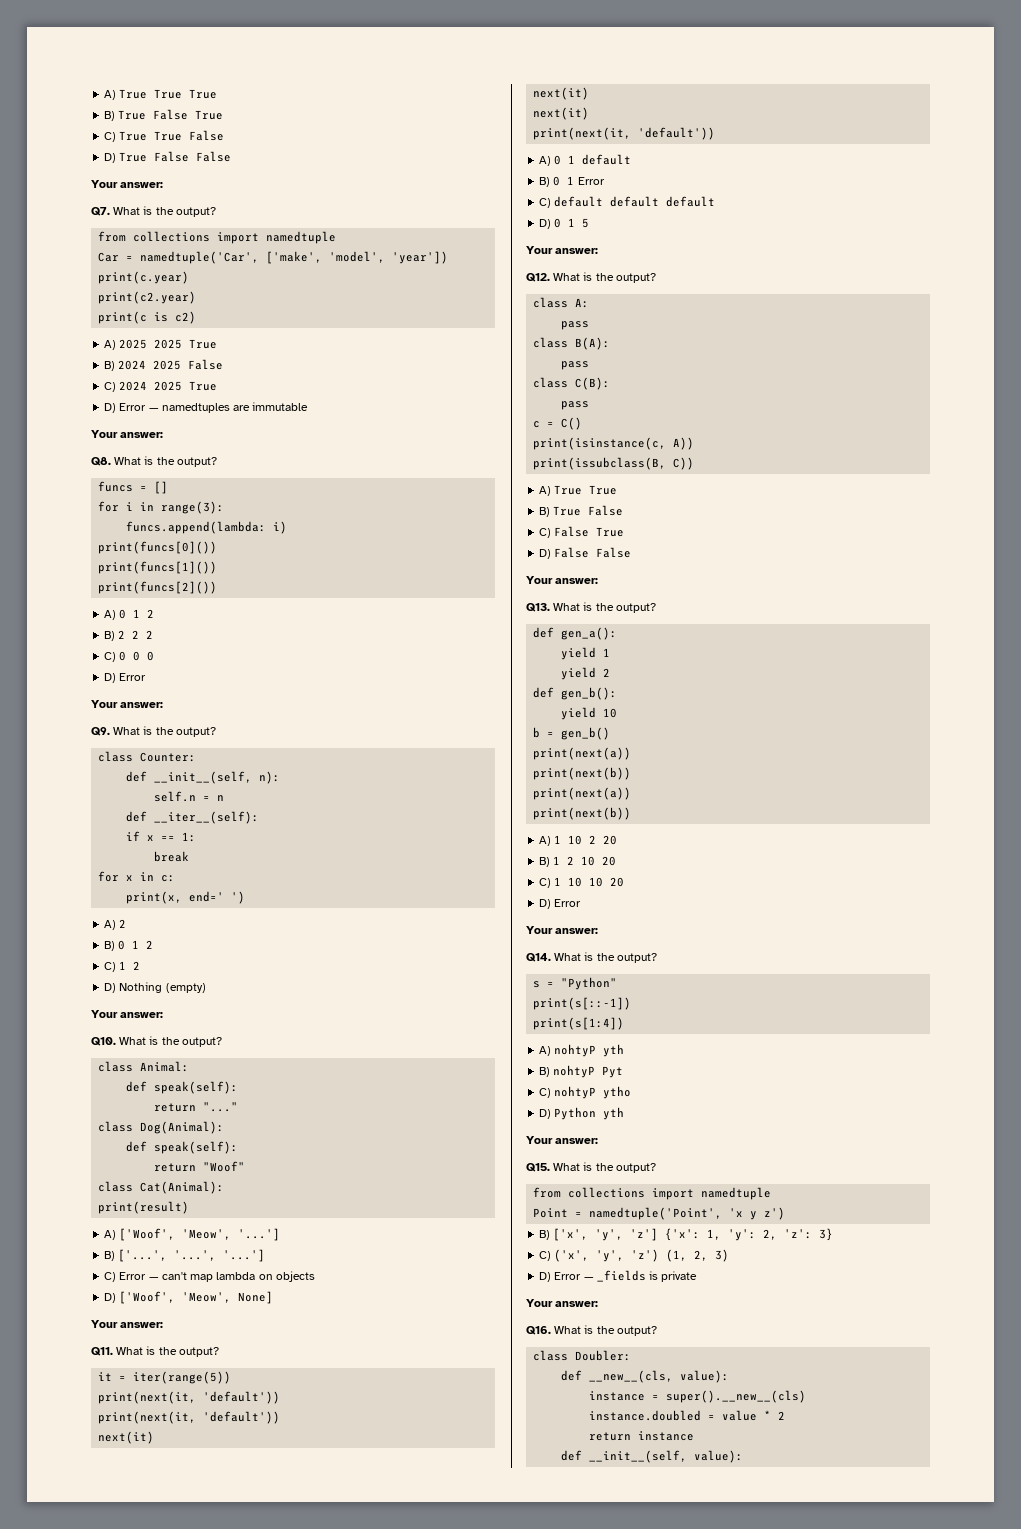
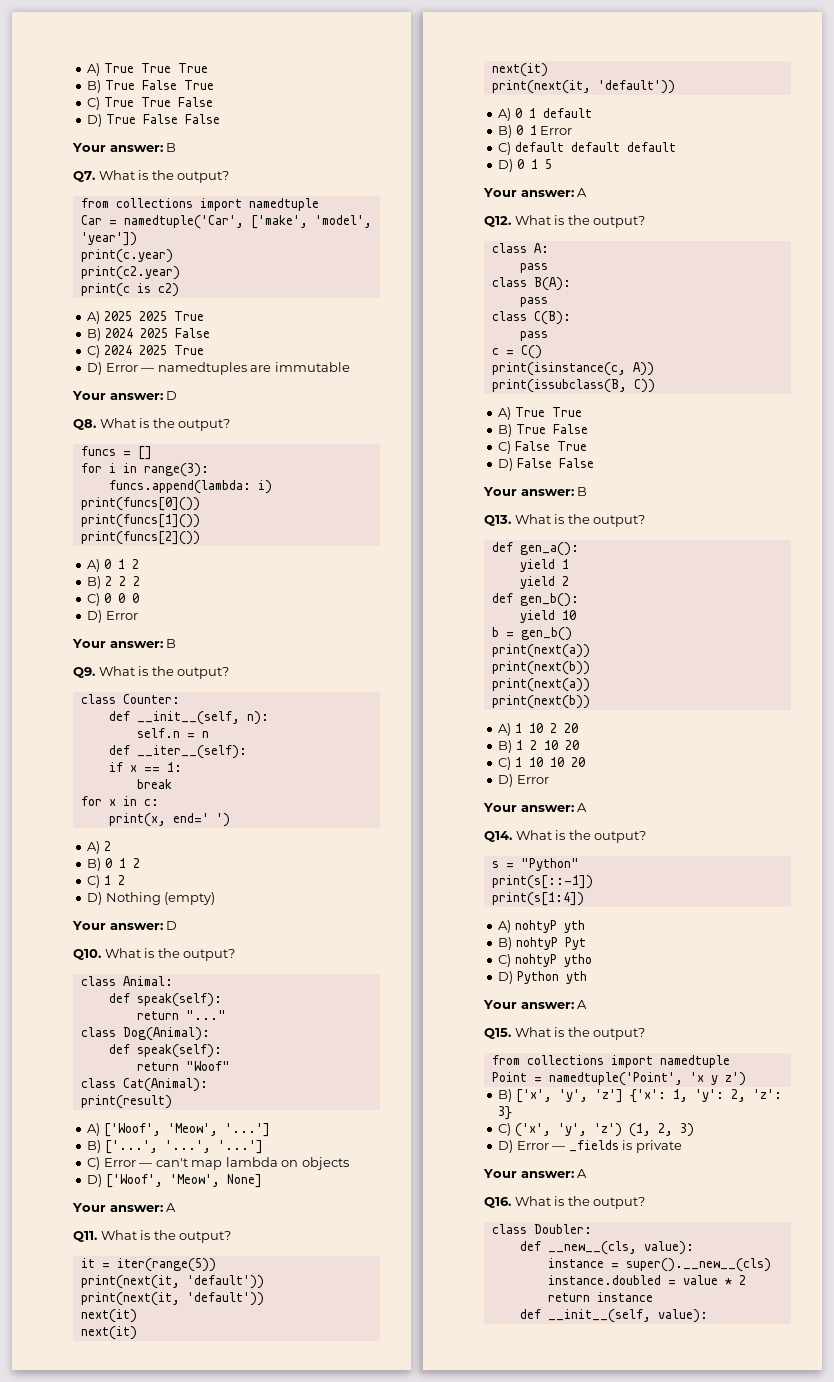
  D) True False False
- Your answer:
+ Your answer: B
  D) Error — namedtuples are immutable
- Your answer:
+ Your answer: D
  C) 0 0 0
  D) Error
- Your answer:
+ Your answer: B
  D) Nothing (empty)
- Your answer:
+ Your answer: D
  D) ['Woof', 'Meow', None]
- Your answer:
+ Your answer: A
  D) 0 1 5
- Your answer:
+ Your answer: A
  D) False False
- Your answer:
+ Your answer: B
  C) 1 10 10 20
  D) Error
- Your answer:
+ Your answer: A
  D) Python yth
- Your answer:
+ Your answer: A
  D) Error — _fields is private
- Your answer:
+ Your answer: A

